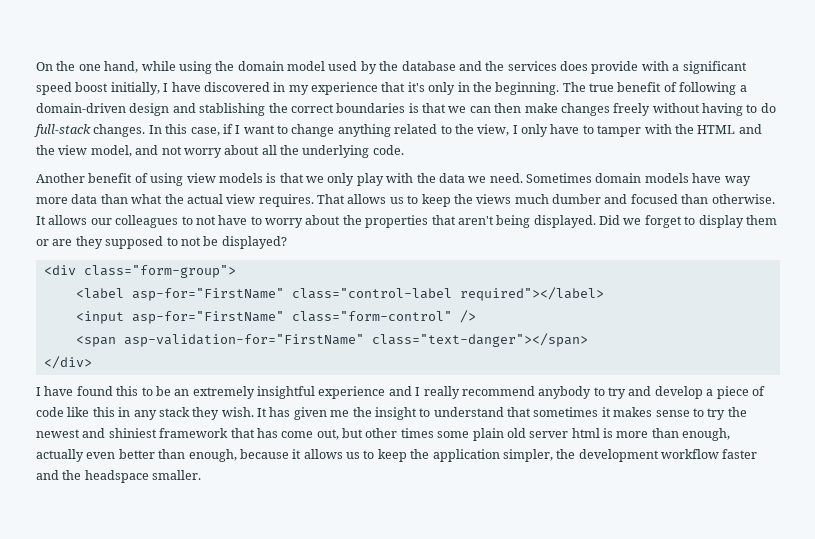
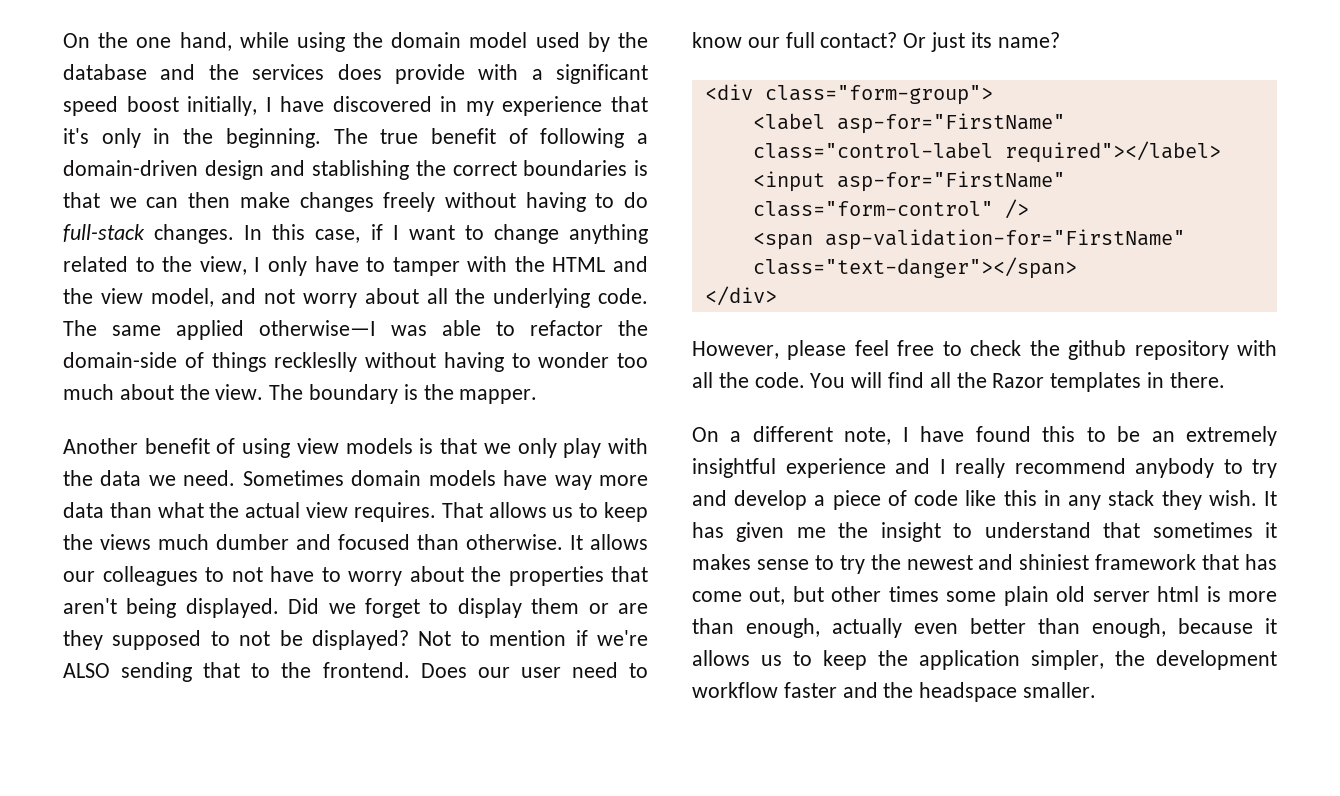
+ The same applied otherwise—I was able to refactor the domain-side of things reckleslly without having to wonder too much about the view. The boundary is the mapper.
+ Not to mention if we're ALSO sending that to the frontend. Does our user need to know our full contact? Or just its name?
- I have found this to be an extremely insightful experience and I really recommend anybody to try and develop a piece of code like this in any stack they wish.
+ However, please feel free to check the github repository with all the code. You will find all the Razor templates in there.
+ On a different note, I have found this to be an extremely insightful experience and I really recommend anybody to try and develop a piece of code like this in any stack they wish.

